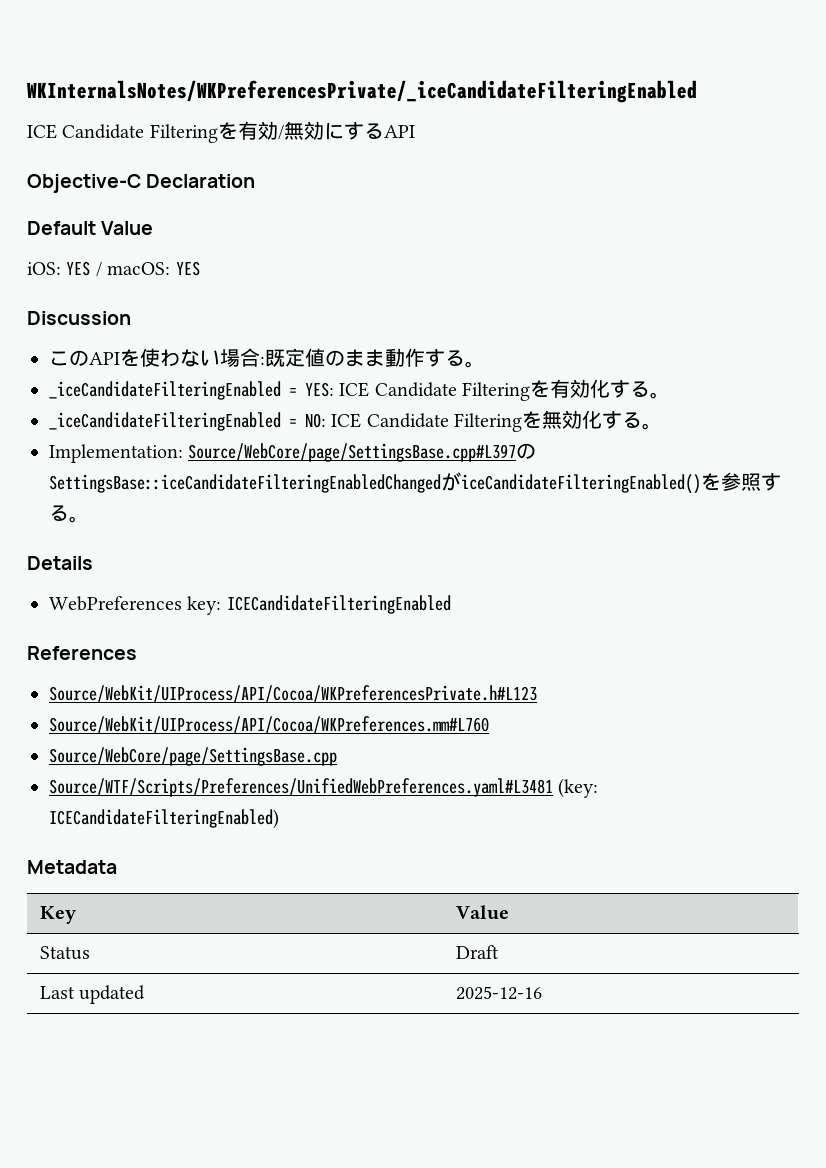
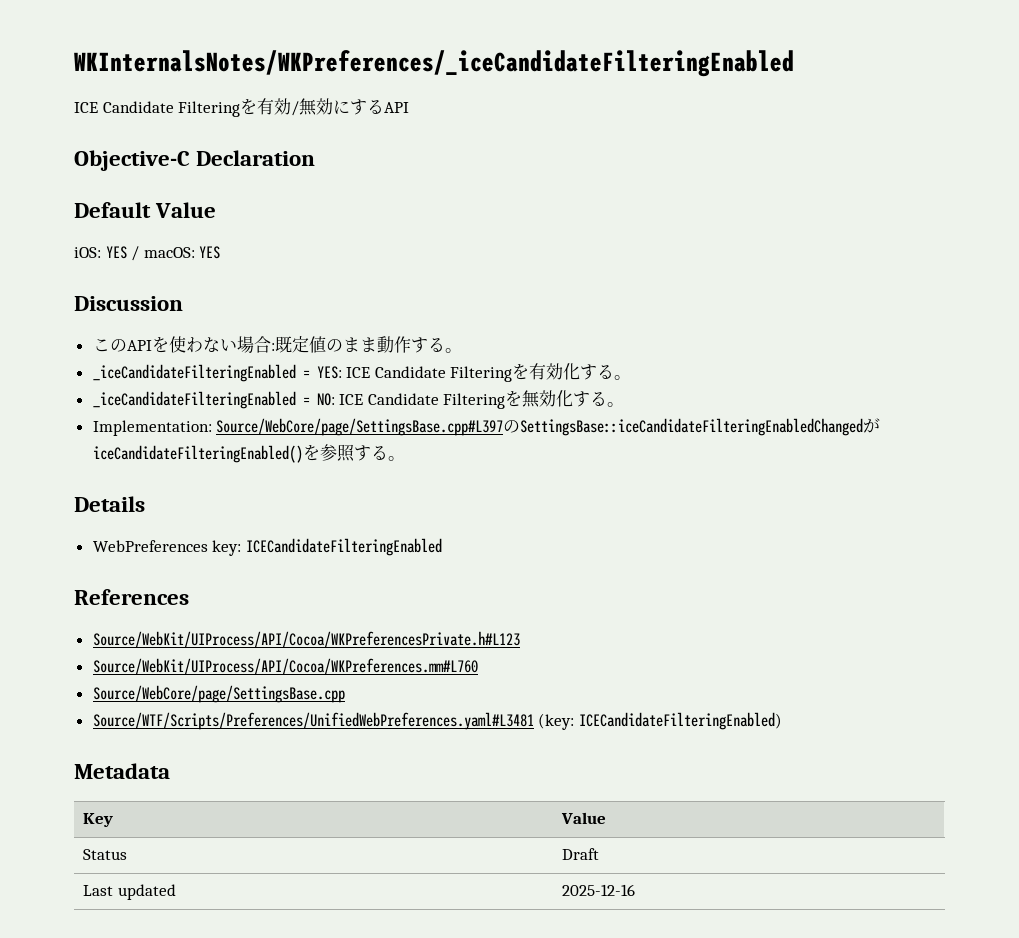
- WKInternalsNotes/WKPreferencesPrivate/_iceCandidateFilteringEnabled
+ WKInternalsNotes/WKPreferences/_iceCandidateFilteringEnabled

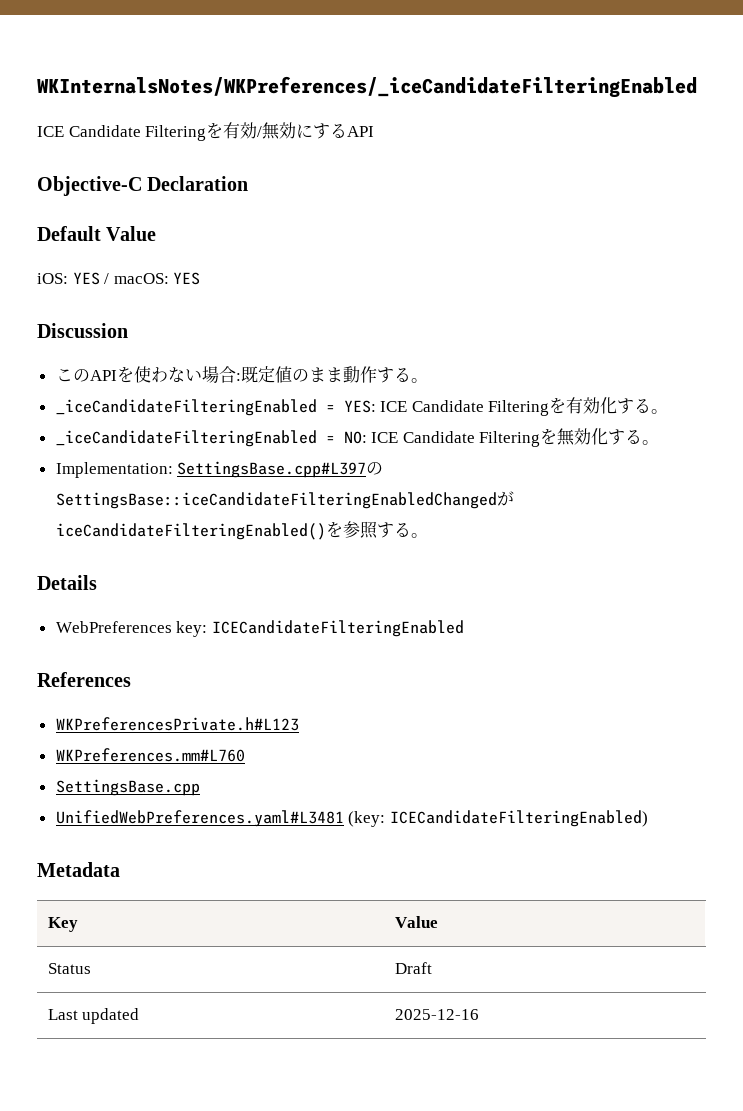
- Implementation: Source/WebCore/page/SettingsBase.cpp#L397のSettingsBase::iceCandidateFilteringEnabledChangedがiceCandidateFilteringEnabled()を参照する。
+ Implementation: SettingsBase.cpp#L397のSettingsBase::iceCandidateFilteringEnabledChangedがiceCandidateFilteringEnabled()を参照する。
- Source/WebKit/UIProcess/API/Cocoa/WKPreferencesPrivate.h#L123
- Source/WebKit/UIProcess/API/Cocoa/WKPreferences.mm#L760
- Source/WebCore/page/SettingsBase.cpp
- Source/WTF/Scripts/Preferences/UnifiedWebPreferences.yaml#L3481 (key: ICECandidateFilteringEnabled)
+ WKPreferencesPrivate.h#L123
+ WKPreferences.mm#L760
+ SettingsBase.cpp
+ UnifiedWebPreferences.yaml#L3481 (key: ICECandidateFilteringEnabled)

